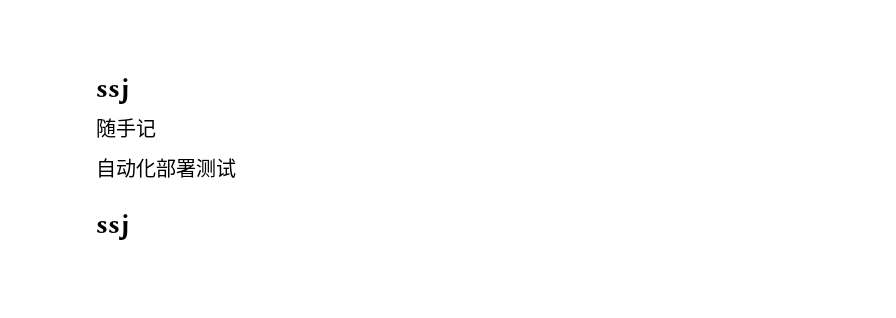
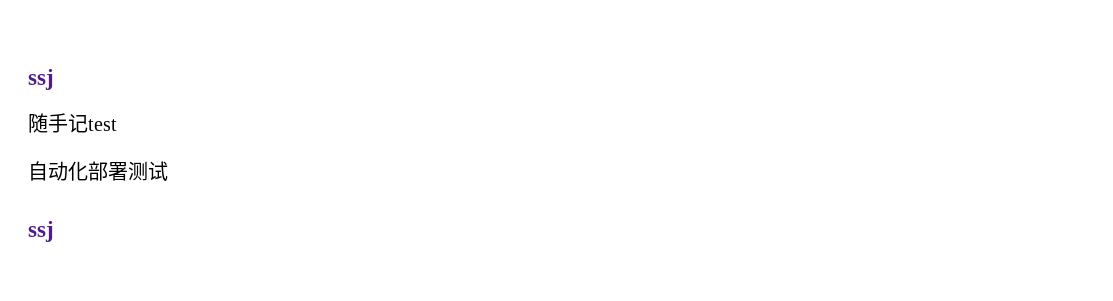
- 随手记
+ 随手记test

